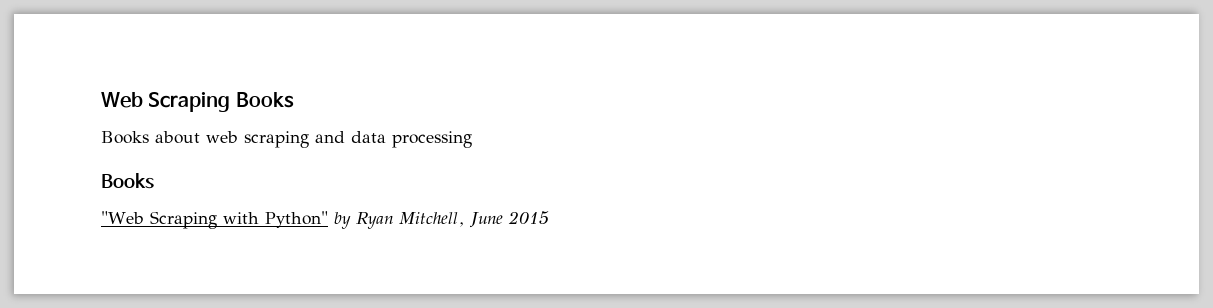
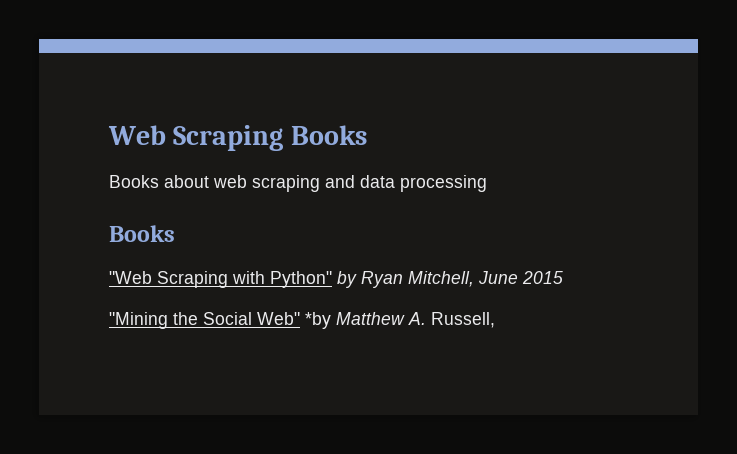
+ "Mining the Social Web" *by Matthew A. Russell,

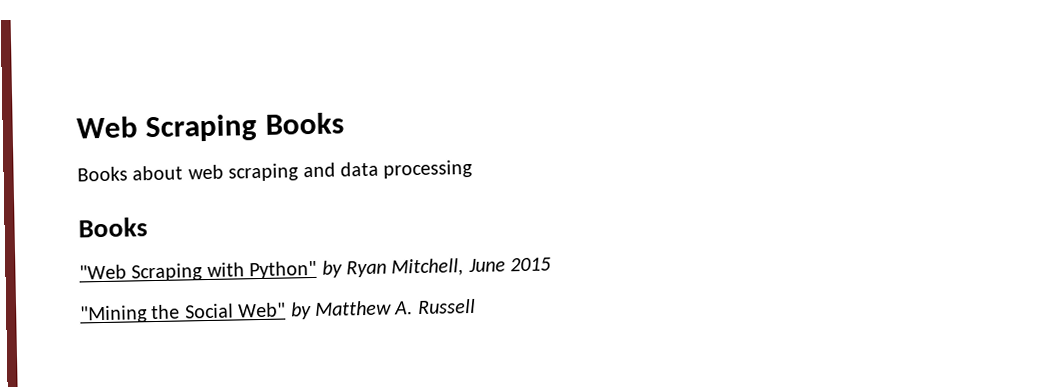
- "Mining the Social Web" *by Matthew A. Russell,
+ "Mining the Social Web" by Matthew A. Russell

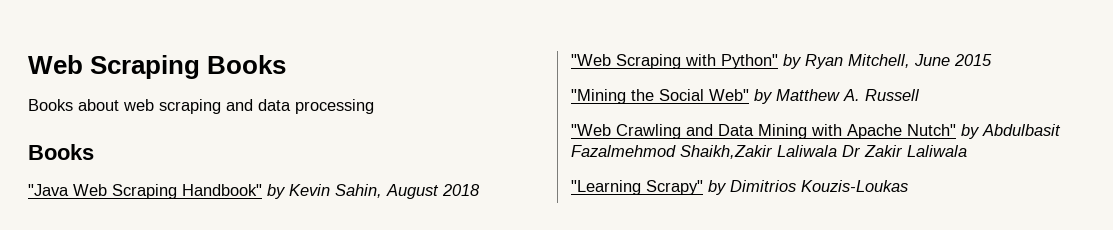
+ "Java Web Scraping Handbook" by Kevin Sahin, August 2018
+ "Web Crawling and Data Mining with Apache Nutch" by Abdulbasit Fazalmehmod Shaikh,Zakir Laliwala Dr Zakir Laliwala
+ "Learning Scrapy" by Dimitrios Kouzis-Loukas

